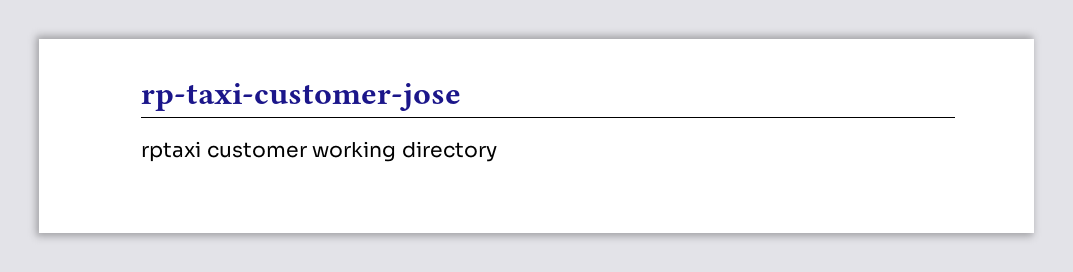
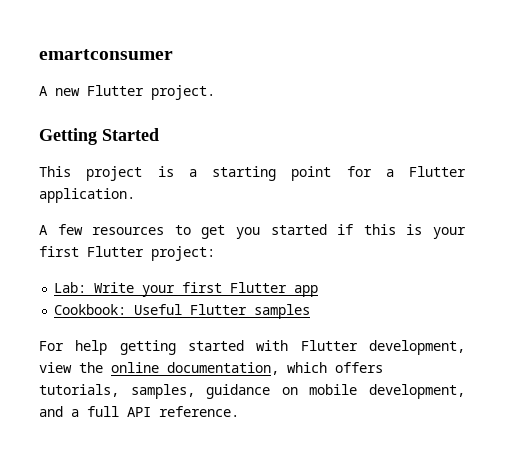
- rp-taxi-customer-jose
- rptaxi customer working directory
+ emartconsumer
+ A new Flutter project.
+ Getting Started
+ This project is a starting point for a Flutter application.
+ A few resources to get you started if this is your first Flutter project:
+ Lab: Write your first Flutter app
+ Cookbook: Useful Flutter samples
+ For help getting started with Flutter development, view the online documentation, which offers tutorials, samples, guidance on mobile development, and a full API reference.

